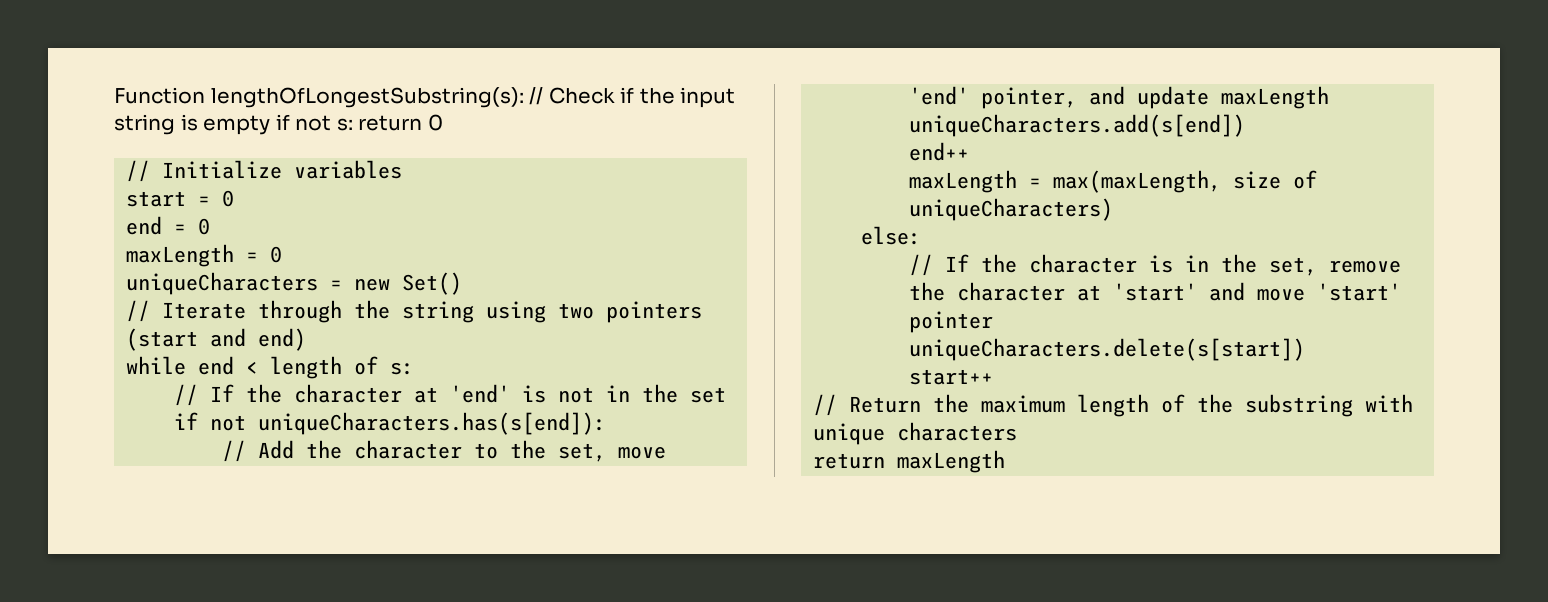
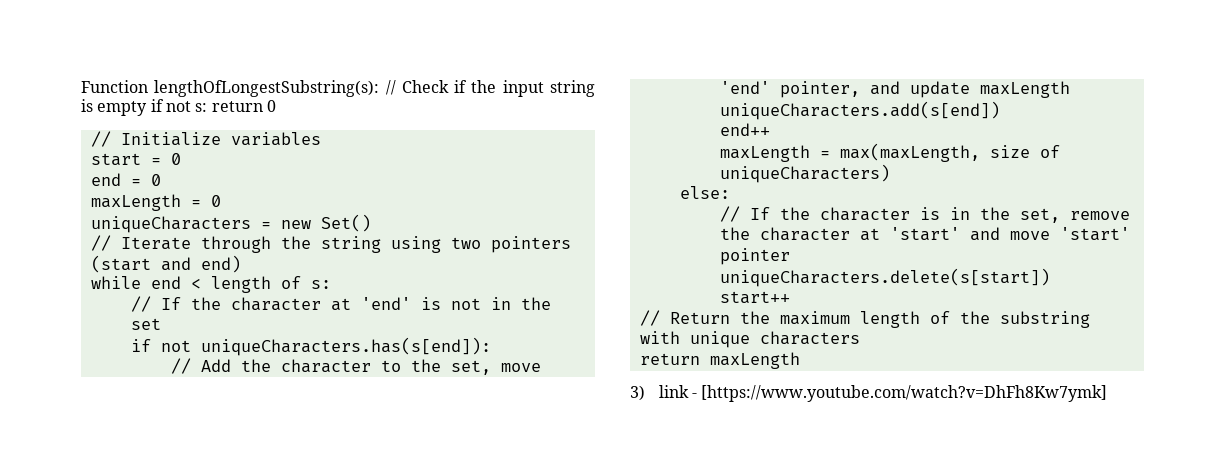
+ 3) link - [https://www.youtube.com/watch?v=DhFh8Kw7ymk]

